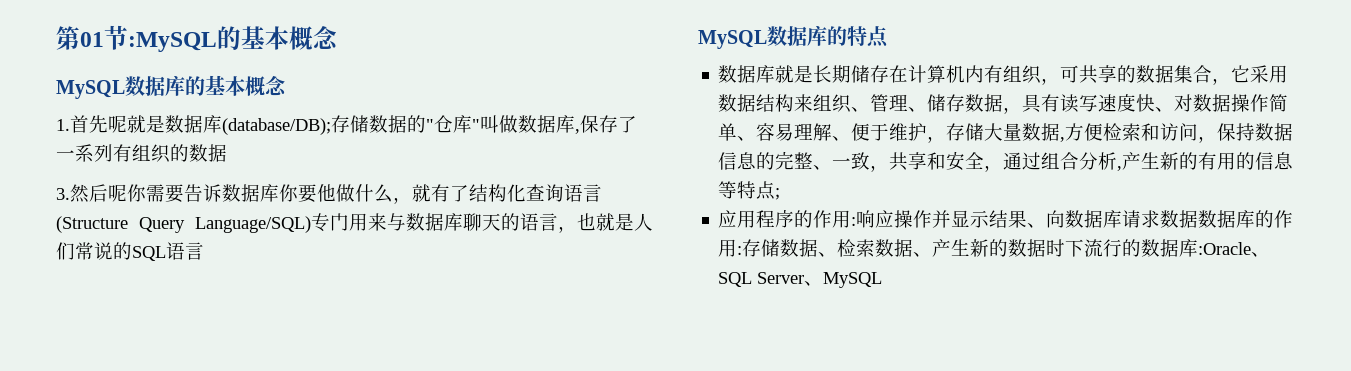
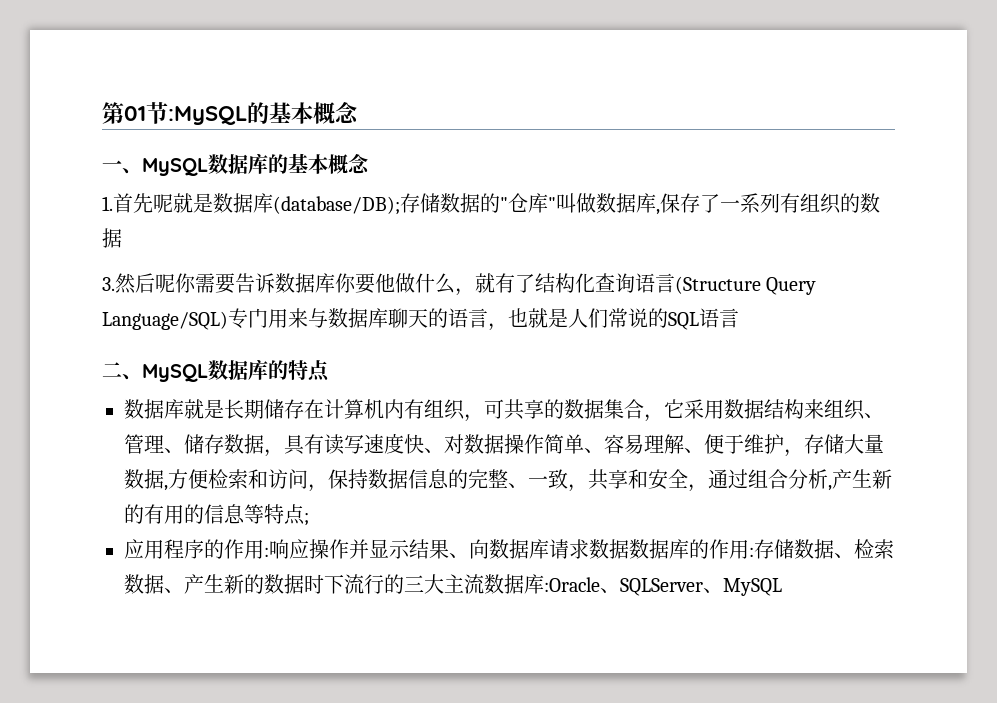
- MySQL数据库的基本概念
+ 一、MySQL数据库的基本概念
- MySQL数据库的特点
+ 二、MySQL数据库的特点
- 应用程序的作用:响应操作并显示结果、向数据库请求数据数据库的作用:存储数据、检索数据、产生新的数据时下流行的数据库:Oracle、SQL Server、MySQL
+ 应用程序的作用:响应操作并显示结果、向数据库请求数据数据库的作用:存储数据、检索数据、产生新的数据时下流行的三大主流数据库:Oracle、SQLServer、MySQL

